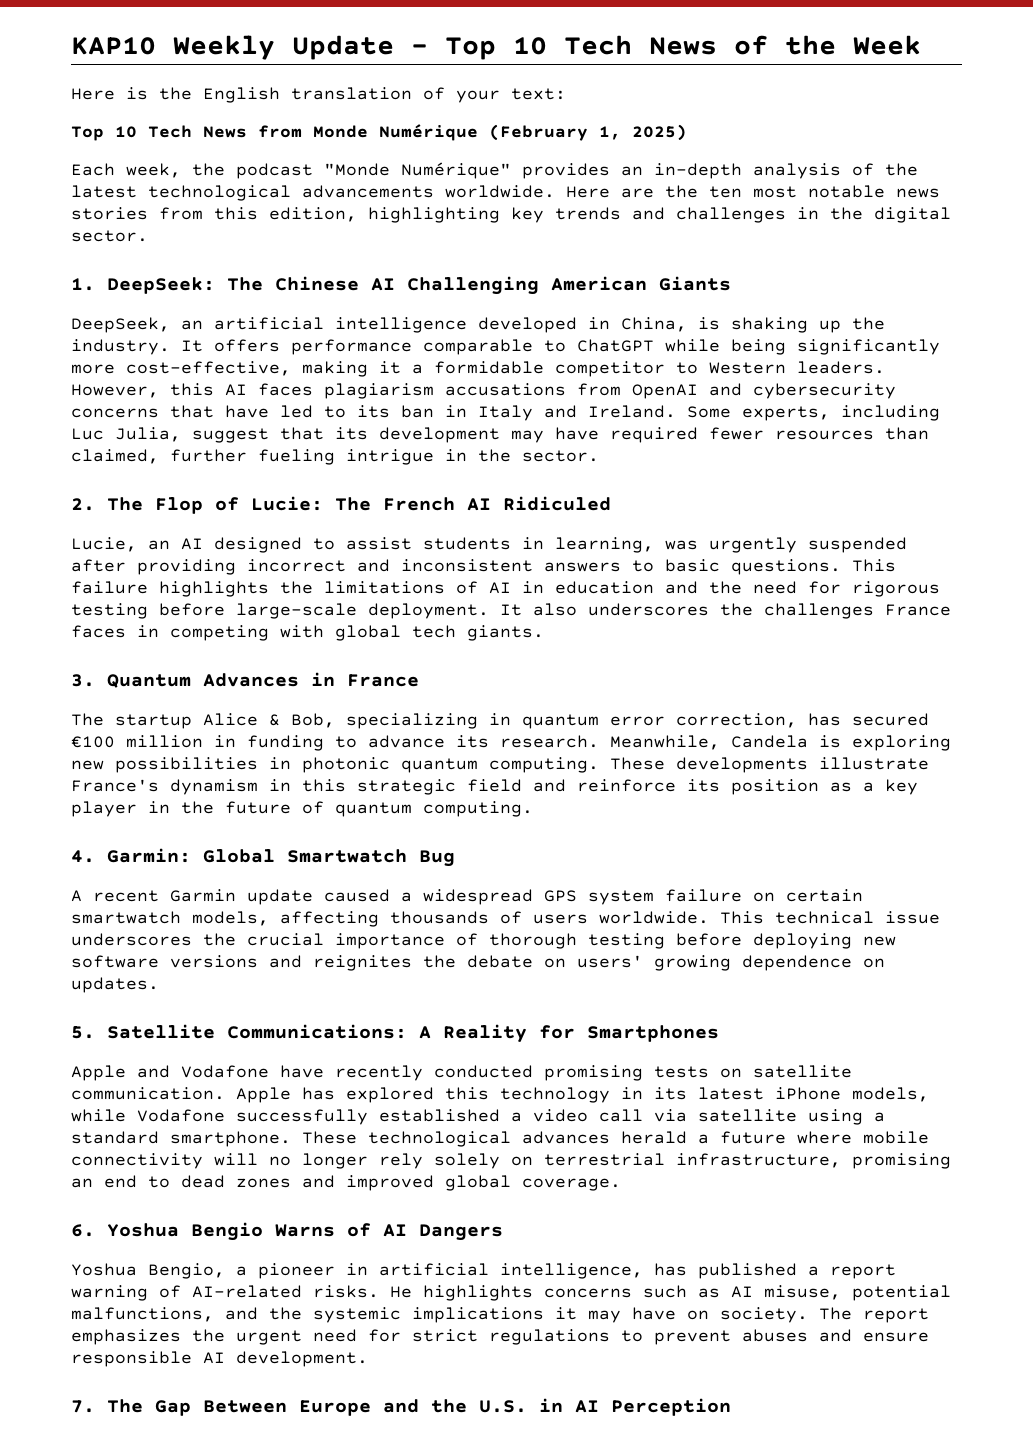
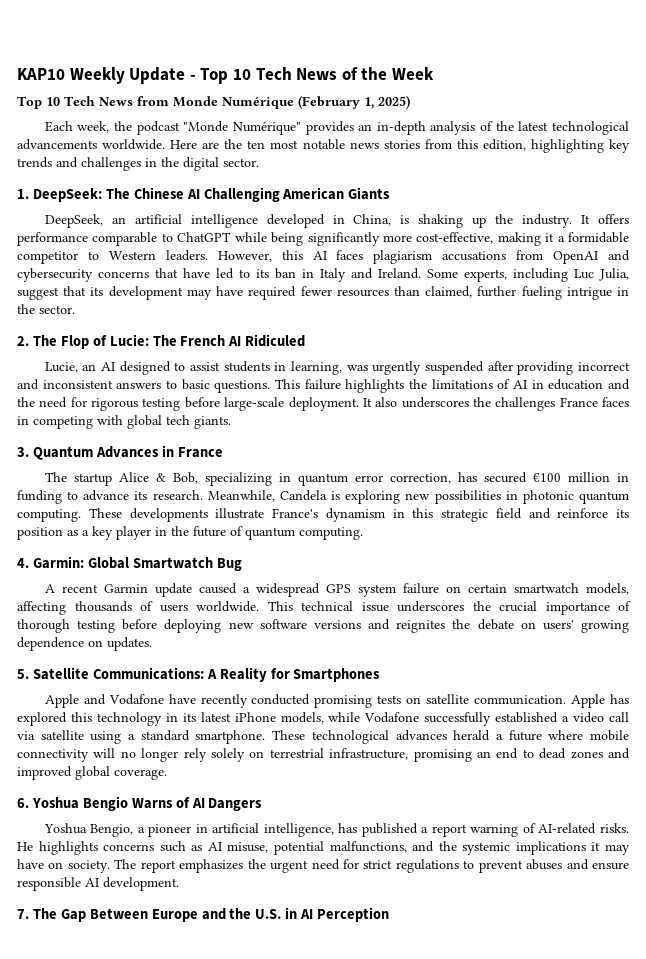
- Here is the English translation of your text:

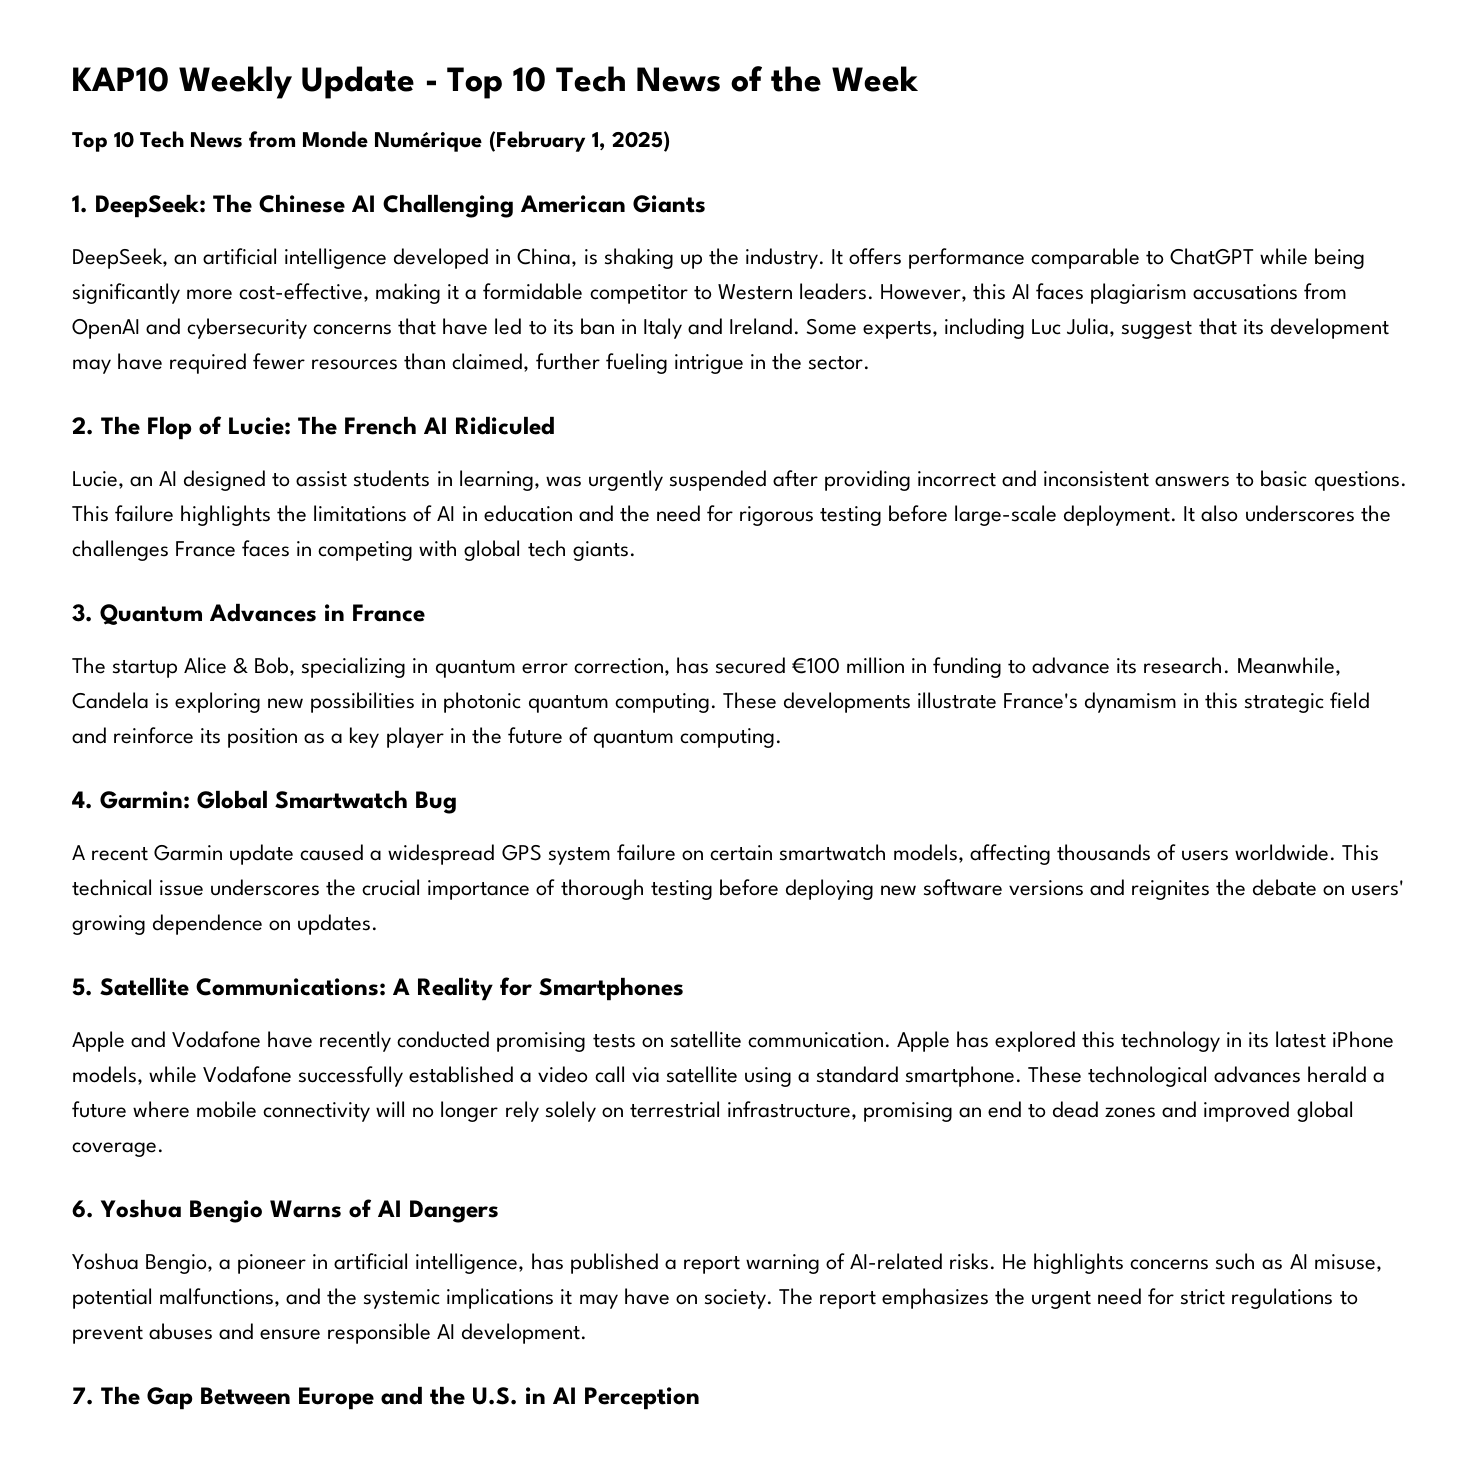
- Each week, the podcast "Monde Numérique" provides an in-depth analysis of the latest technological advancements worldwide. Here are the ten most notable news stories from this edition, highlighting key trends and challenges in the digital sector.

